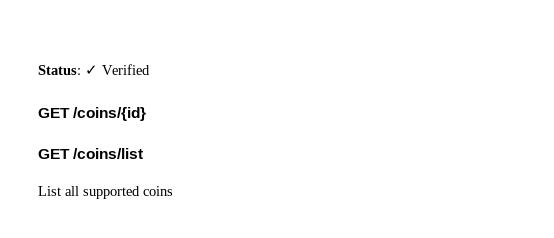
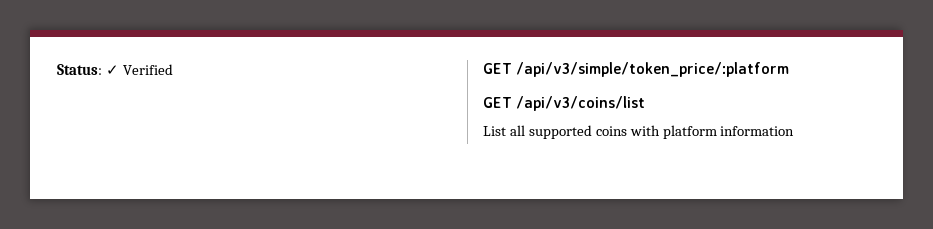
- GET /coins/{id}
- GET /coins/list
+ GET /api/v3/simple/token_price/:platform
+ GET /api/v3/coins/list
- List all supported coins
+ List all supported coins with platform information

